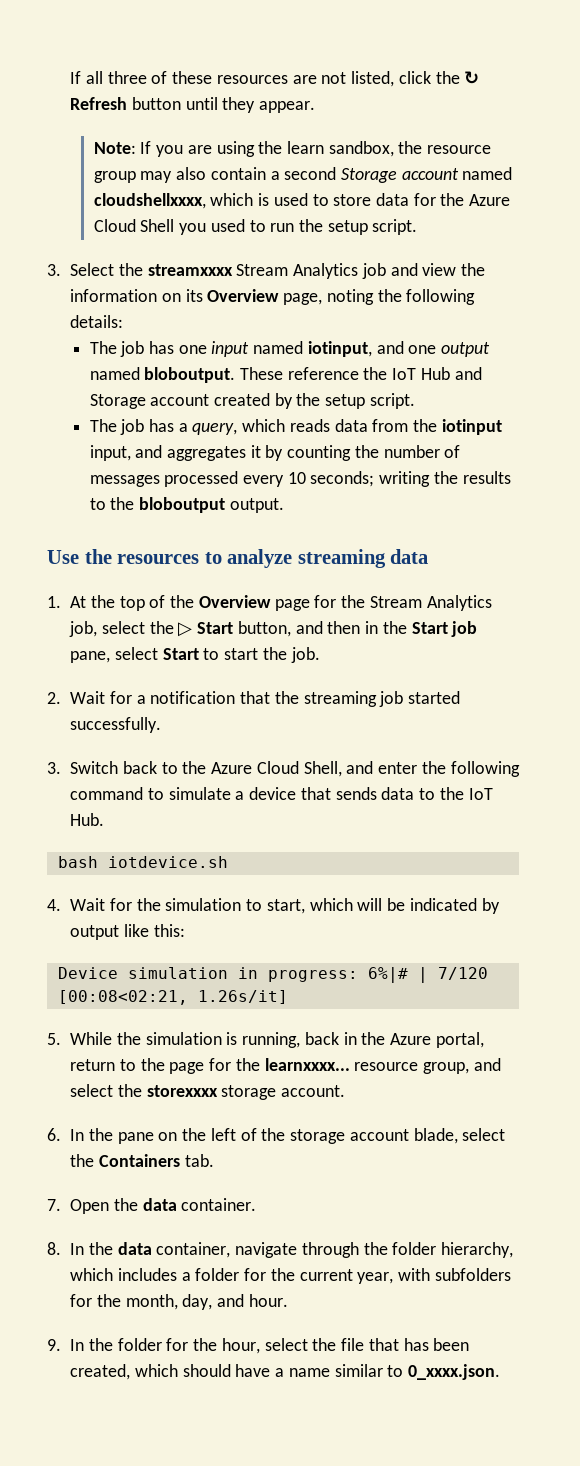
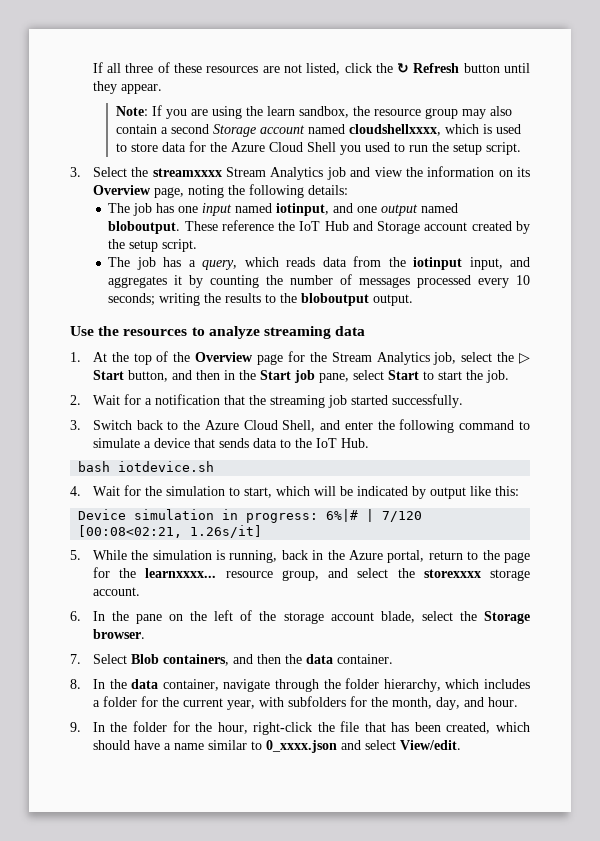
- 6. In the pane on the left of the storage account blade, select the Containers tab.
+ 6. In the pane on the left of the storage account blade, select the Storage browser.
- 7. Open the data container.
+ 7. Select Blob containers, and then the data container.
- 9. In the folder for the hour, select the file that has been created, which should have a name similar to 0_xxxx.json.
+ 9. In the folder for the hour, right-click the file that has been created, which should have a name similar to 0_xxxx.json and select View/edit.

